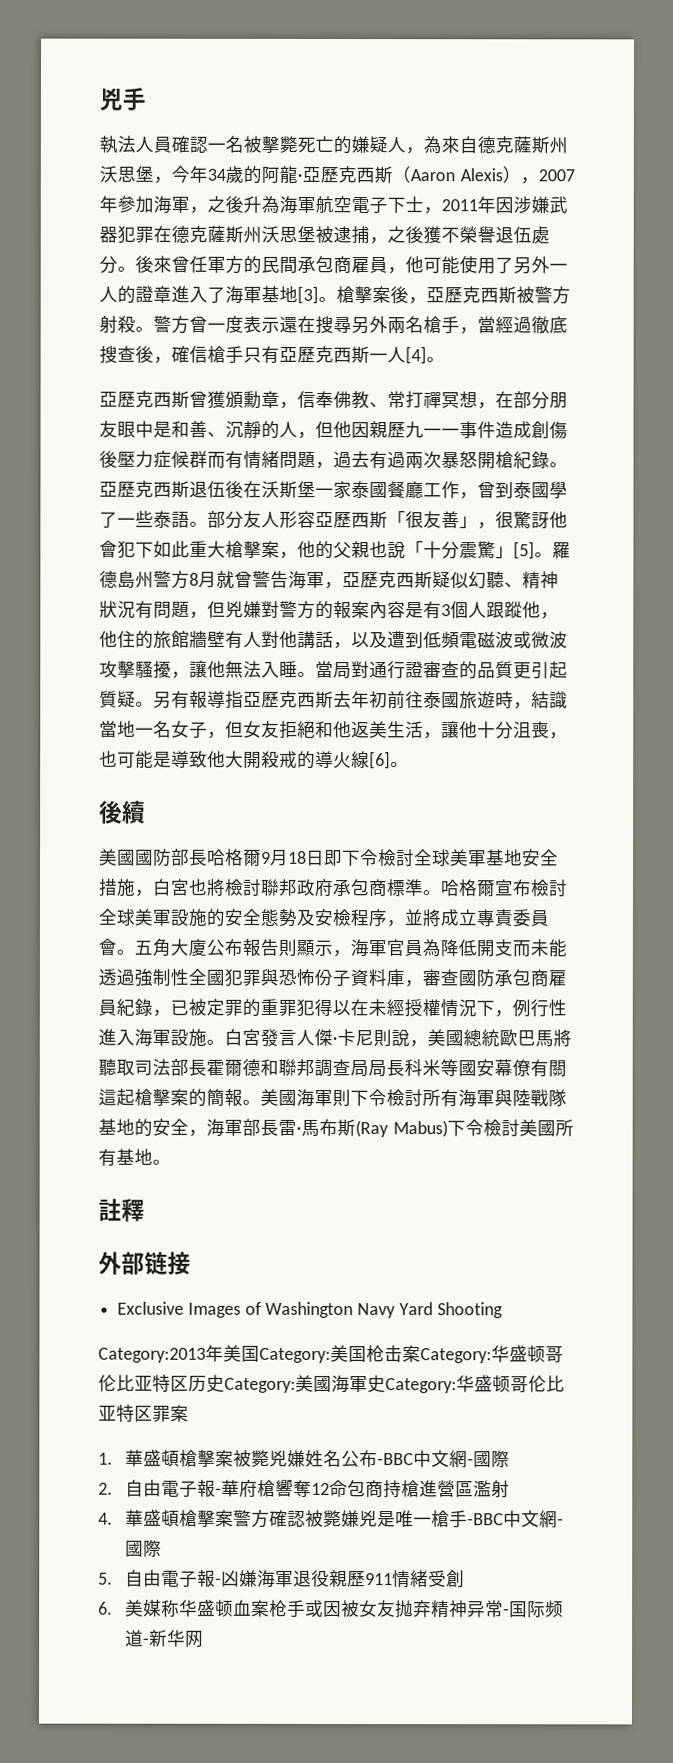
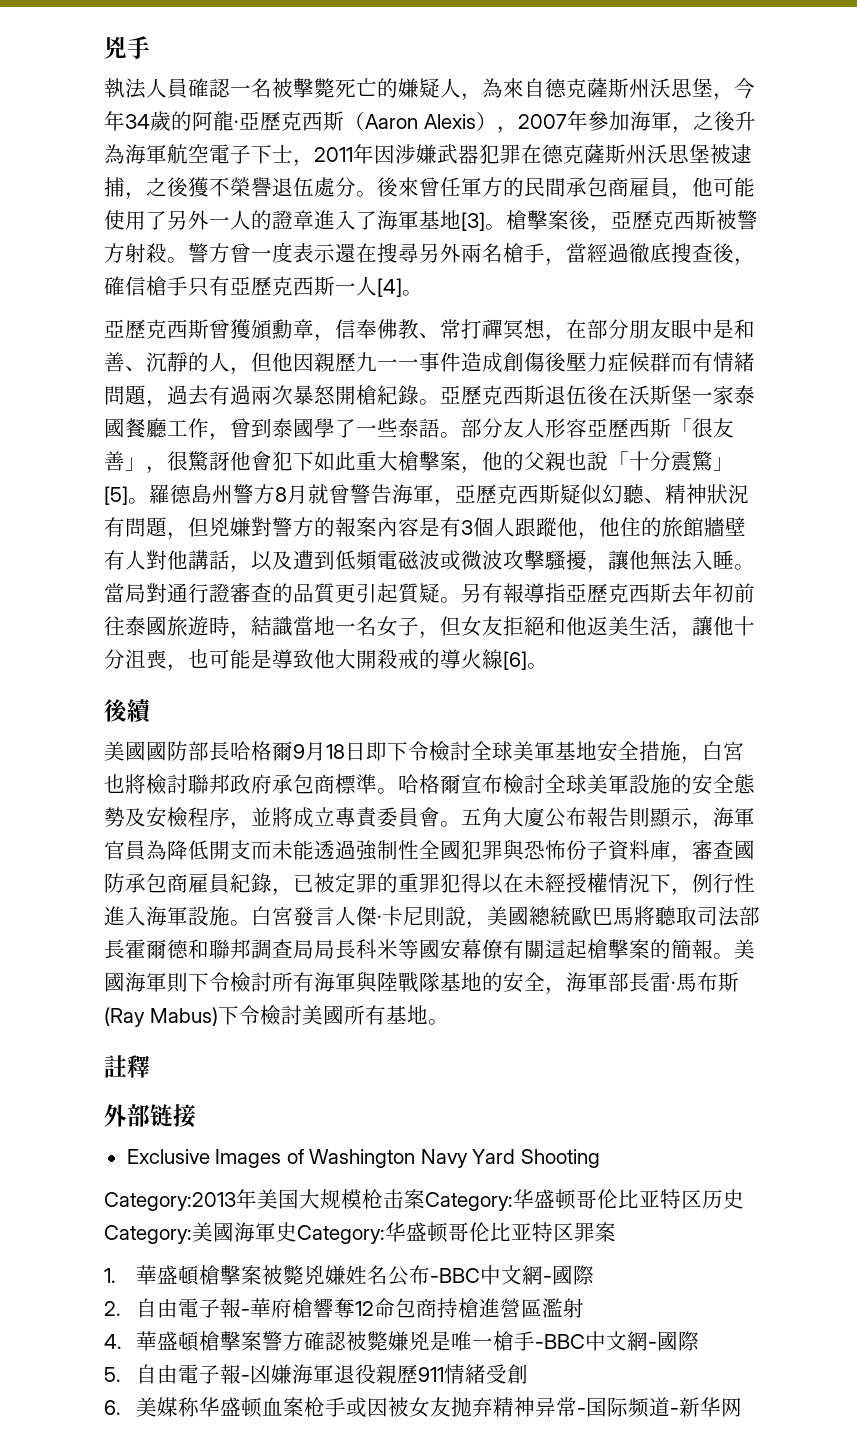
- Category:2013年美国Category:美国枪击案Category:华盛顿哥伦比亚特区历史Category:美國海軍史Category:华盛顿哥伦比亚特区罪案
+ Category:2013年美国大规模枪击案Category:华盛顿哥伦比亚特区历史Category:美國海軍史Category:华盛顿哥伦比亚特区罪案

